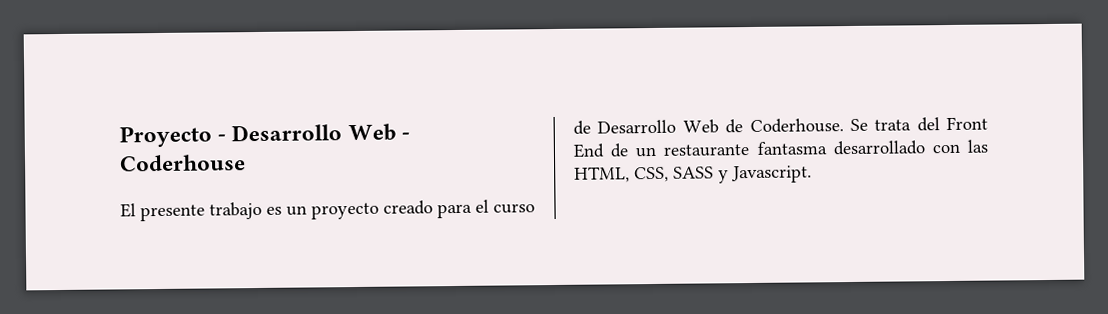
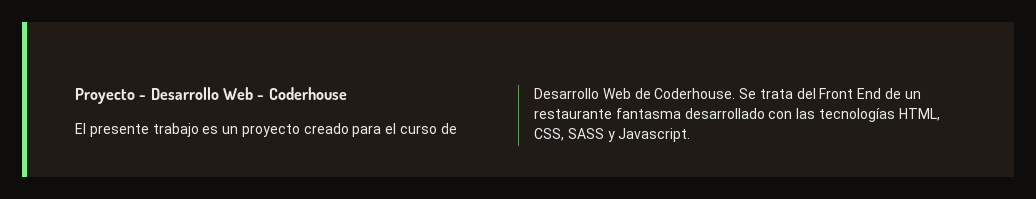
- Se trata del Front End de un restaurante fantasma desarrollado con las HTML, CSS, SASS y Javascript.
+ Se trata del Front End de un restaurante fantasma desarrollado con las tecnologías HTML, CSS, SASS y Javascript.

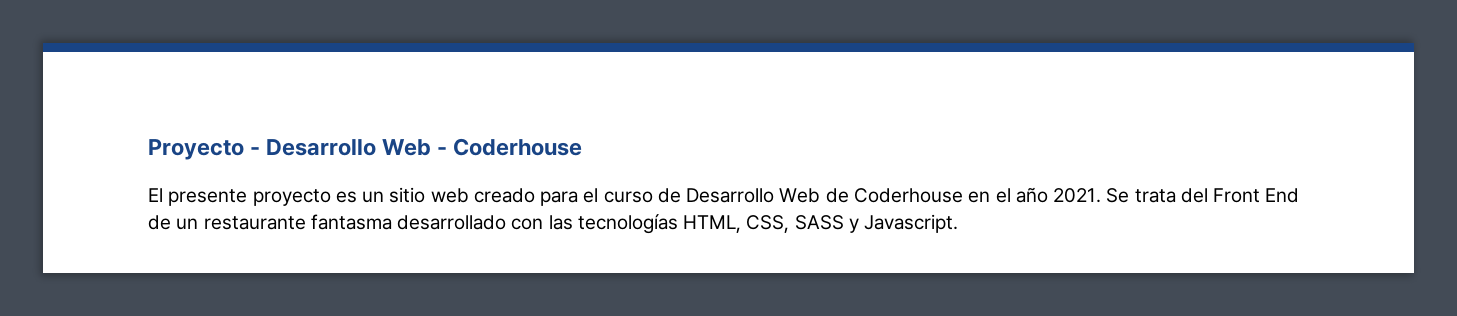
- El presente trabajo es un proyecto creado para el curso de Desarrollo Web de Coderhouse.
+ El presente proyecto es un sitio web creado para el curso de Desarrollo Web de Coderhouse en el año 2021.

